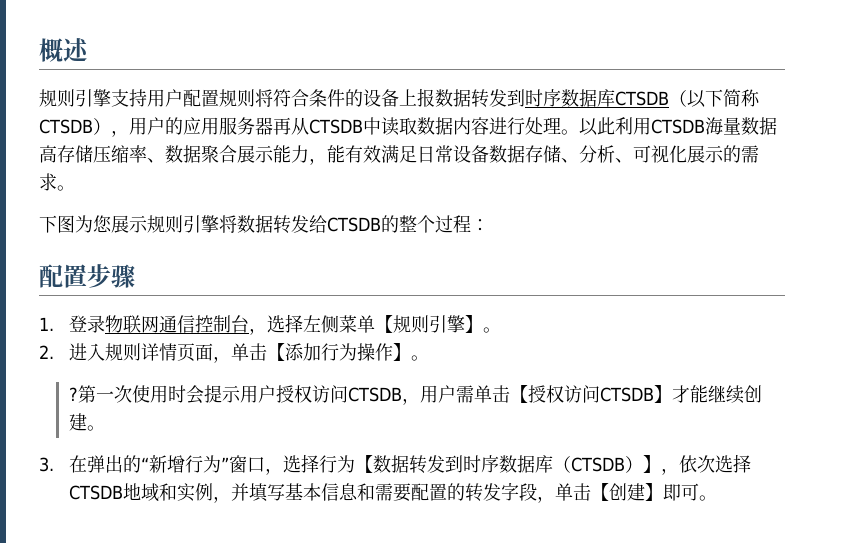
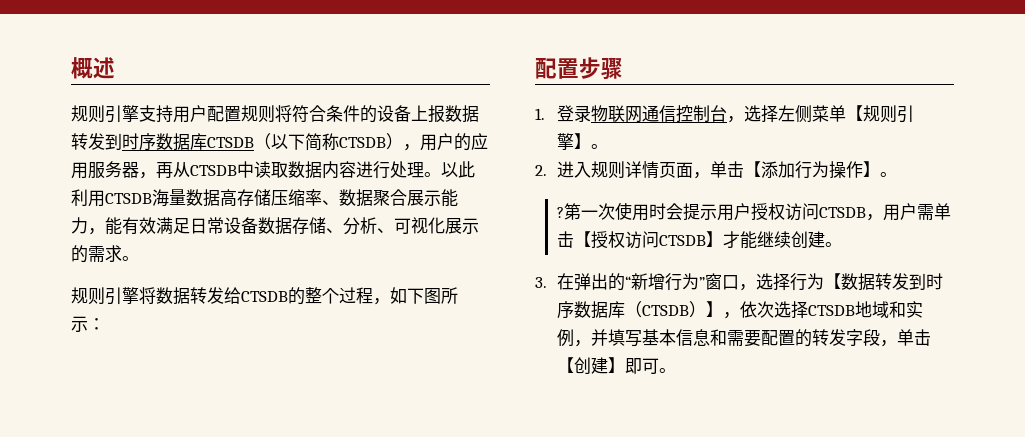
- 规则引擎支持用户配置规则将符合条件的设备上报数据转发到时序数据库CTSDB（以下简称CTSDB），用户的应用服务器再从CTSDB中读取数据内容进行处理。
+ 规则引擎支持用户配置规则将符合条件的设备上报数据转发到时序数据库CTSDB（以下简称CTSDB），用户的应用服务器，再从CTSDB中读取数据内容进行处理。
- 下图为您展示规则引擎将数据转发给CTSDB的整个过程：
+ 规则引擎将数据转发给CTSDB的整个过程，如下图所示：

